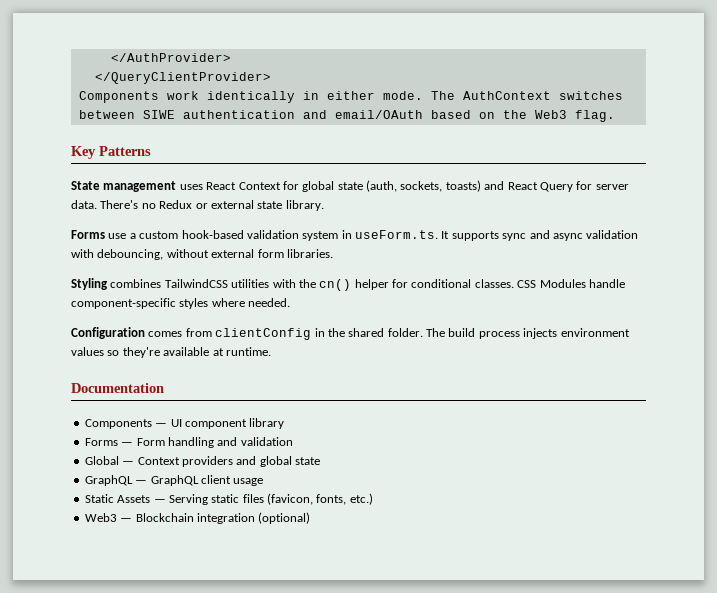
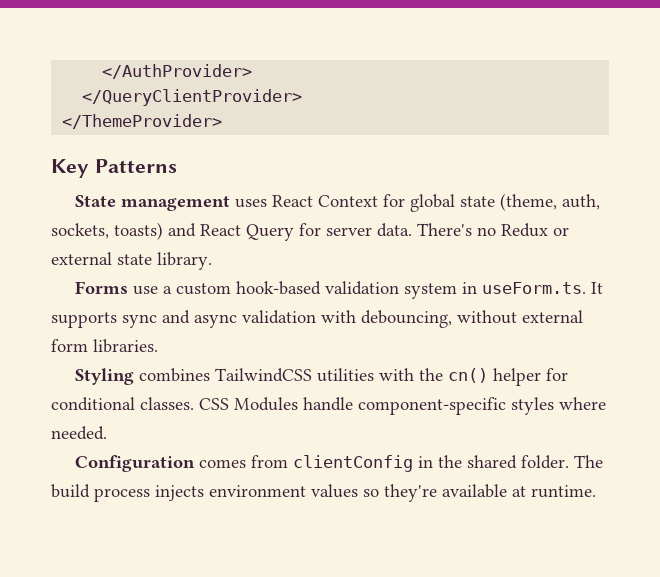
- Components work identically in either mode. The AuthContext switches between SIWE authentication and email/OAuth based on the Web3 flag.
+ </ThemeProvider>
- State management uses React Context for global state (auth, sockets, toasts) and React Query for server data.
+ State management uses React Context for global state (theme, auth, sockets, toasts) and React Query for server data.
- Documentation
- Components — UI component library
- Forms — Form handling and validation
- Global — Context providers and global state
- GraphQL — GraphQL client usage
- Static Assets — Serving static files (favicon, fonts, etc.)
- Web3 — Blockchain integration (optional)

